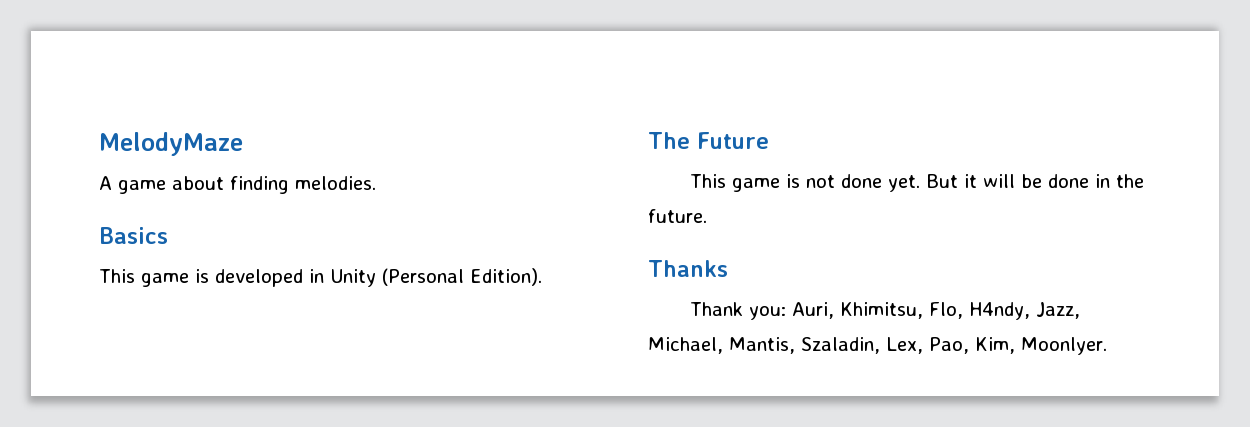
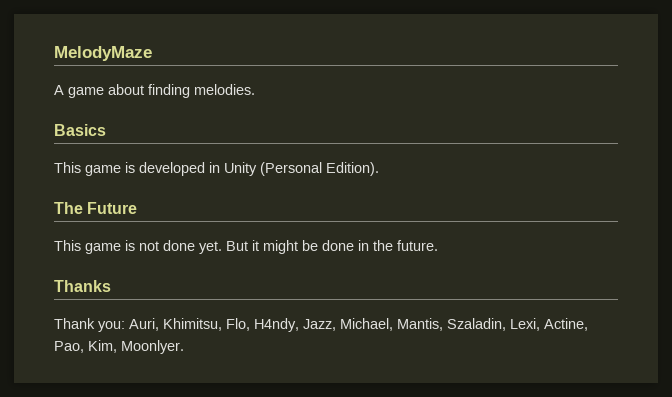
- But it will be done in the future.
+ But it might be done in the future.
- Thank you: Auri, Khimitsu, Flo, H4ndy, Jazz, Michael, Mantis, Szaladin, Lex, Pao, Kim, Moonlyer.
+ Thank you: Auri, Khimitsu, Flo, H4ndy, Jazz, Michael, Mantis, Szaladin, Lexi, Actine, Pao, Kim, Moonlyer.

